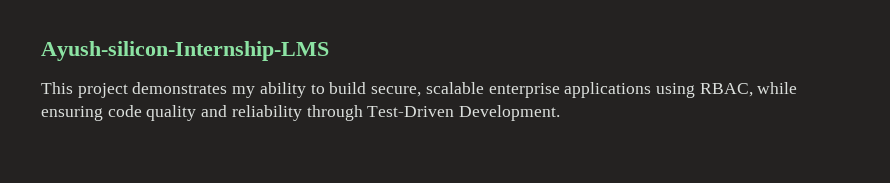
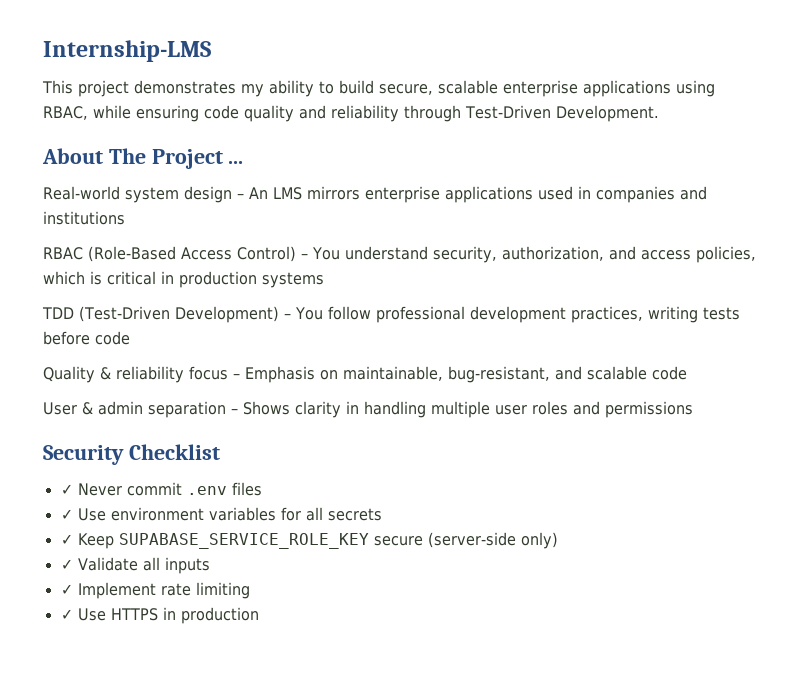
- Ayush-silicon-Internship-LMS
+ Internship-LMS
+ About The Project ...
+ Real-world system design – An LMS mirrors enterprise applications used in companies and institutions
+ RBAC (Role-Based Access Control) – You understand security, authorization, and access policies, which is critical in production systems
+ TDD (Test-Driven Development) – You follow professional development practices, writing tests before code
+ Quality & reliability focus – Emphasis on maintainable, bug-resistant, and scalable code
+ User & admin separation – Shows clarity in handling multiple user roles and permissions
+ Security Checklist
+ ✓ Never commit .env files
+ ✓ Use environment variables for all secrets
+ ✓ Keep SUPABASE_SERVICE_ROLE_KEY secure (server-side only)
+ ✓ Validate all inputs
+ ✓ Implement rate limiting
+ ✓ Use HTTPS in production

